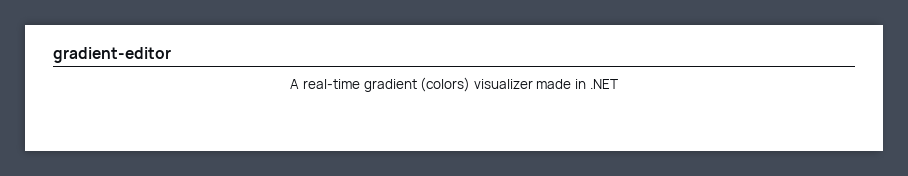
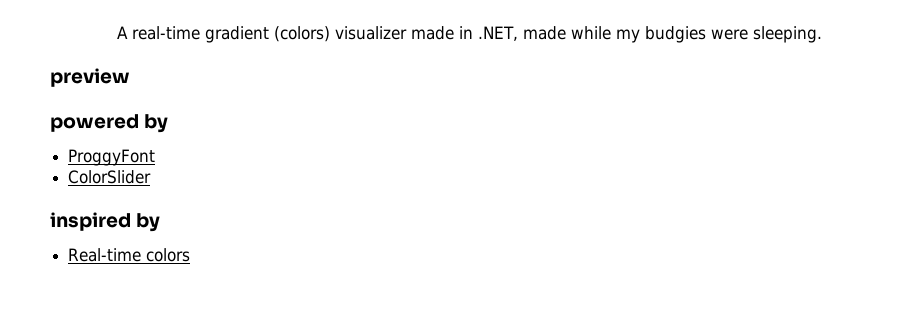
- gradient-editor
- A real-time gradient (colors) visualizer made in .NET
+ A real-time gradient (colors) visualizer made in .NET, made while my budgies were sleeping.
+ preview
+ powered by
+ ProggyFont
+ ColorSlider
+ inspired by
+ Real-time colors

